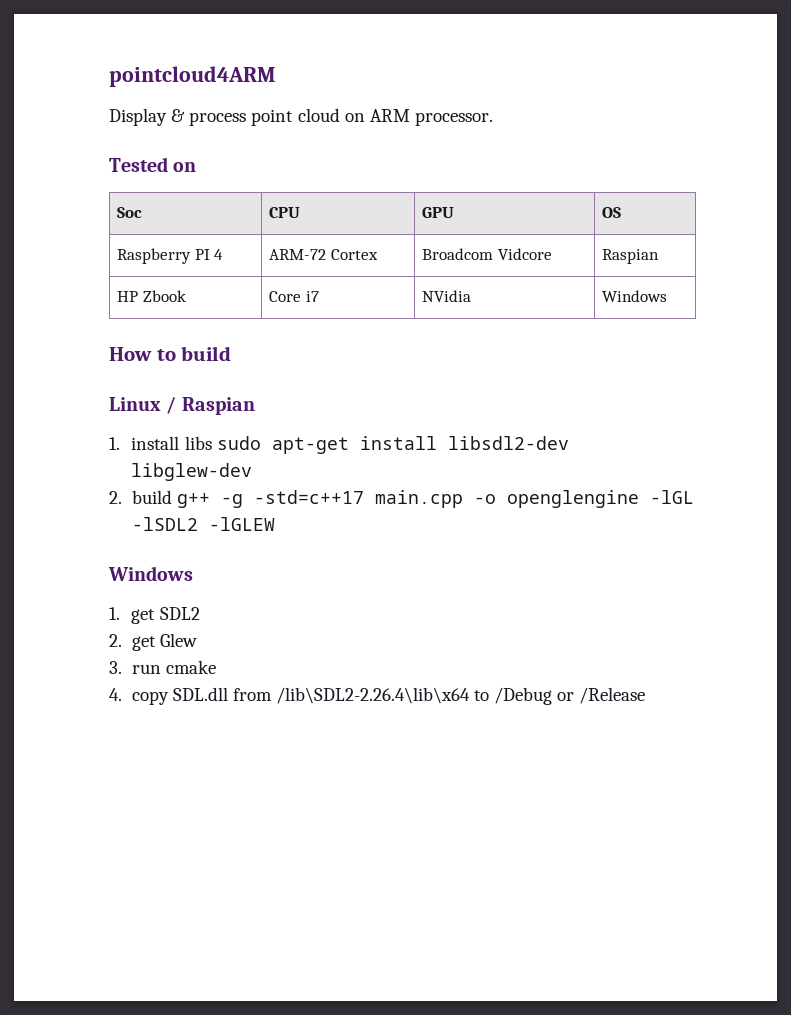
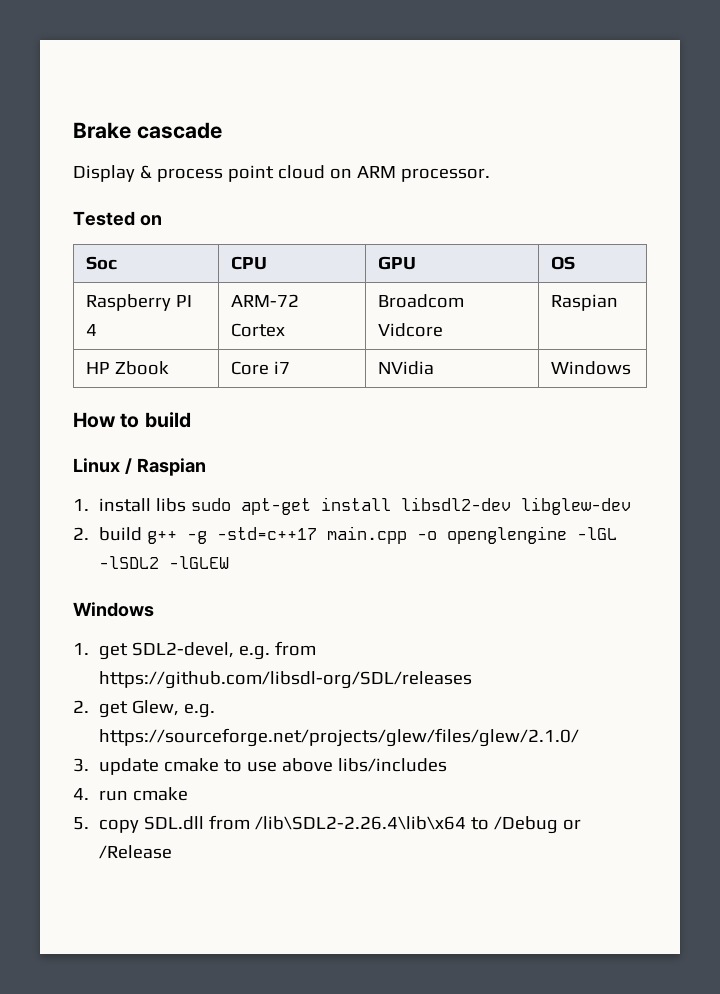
- pointcloud4ARM
+ Brake cascade
- 1. get SDL2
- 2. get Glew
- 3. run cmake
+ 1. get SDL2-devel, e.g. from https://github.com/libsdl-org/SDL/releases
+ 2. get Glew, e.g. https://sourceforge.net/projects/glew/files/glew/2.1.0/
+ 3. update cmake to use above libs/includes
+ 4. run cmake
- 4. copy SDL.dll from /lib\SDL2-2.26.4\lib\x64 to /Debug or /Release
+ 5. copy SDL.dll from /lib\SDL2-2.26.4\lib\x64 to /Debug or /Release

